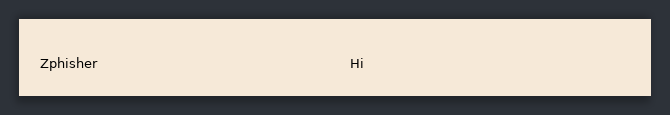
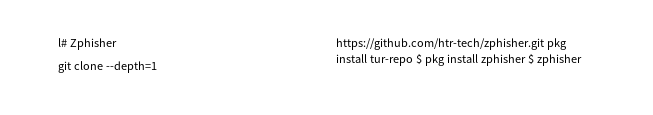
- Zphisher
+ l# Zphisher
- Hi
+ git clone --depth=1 https://github.com/htr-tech/zphisher.git pkg install tur-repo $ pkg install zphisher $ zphisher

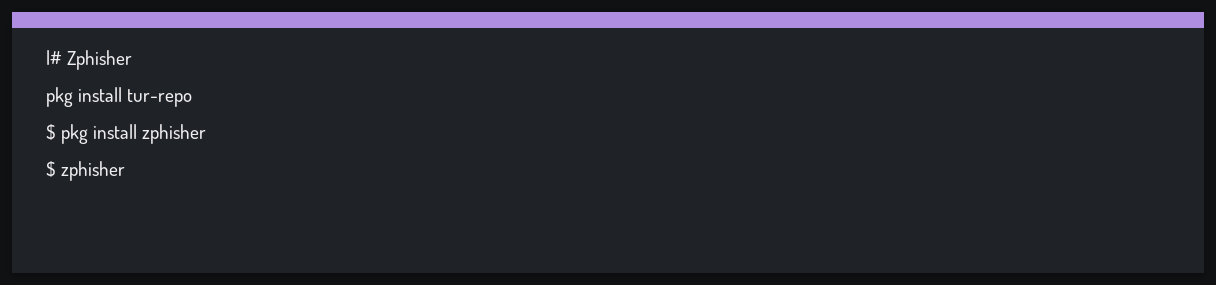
- git clone --depth=1 https://github.com/htr-tech/zphisher.git pkg install tur-repo $ pkg install zphisher $ zphisher
+ pkg install tur-repo
+ $ pkg install zphisher
+ $ zphisher

